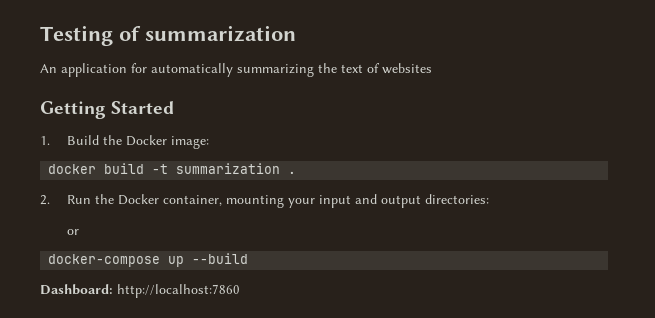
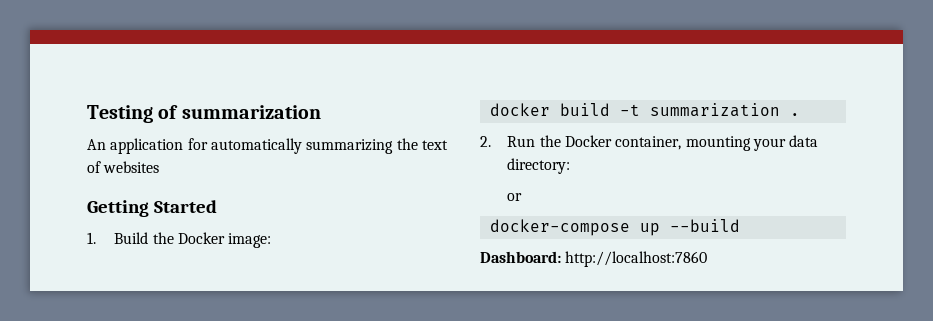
- 2. Run the Docker container, mounting your input and output directories:
+ 2. Run the Docker container, mounting your data directory:

